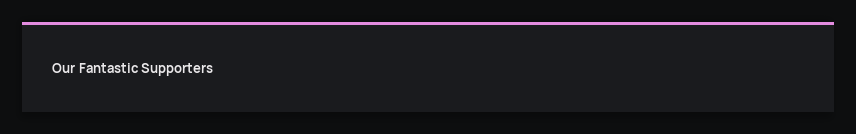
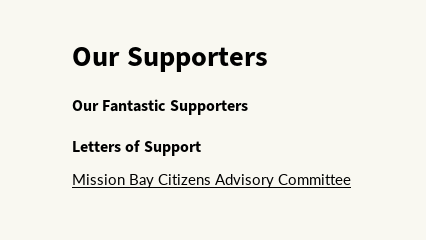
+ Our Supporters
+ Letters of Support
+ Mission Bay Citizens Advisory Committee

